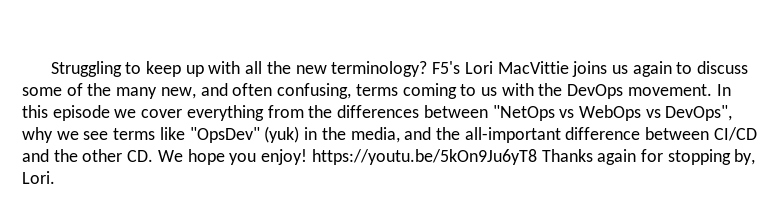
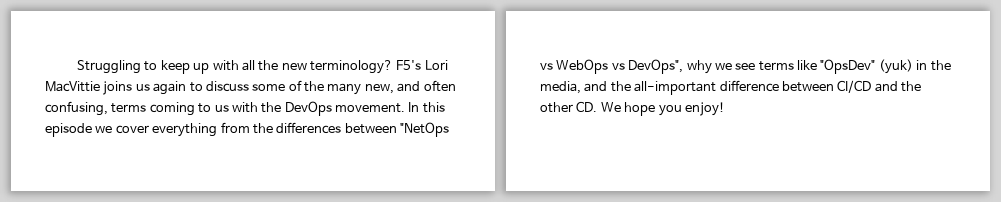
- In this episode we cover everything from the differences between "NetOps vs WebOps vs DevOps", why we see terms like "OpsDev" (yuk) in the media, and the all-important difference between CI/CD and the other CD. We hope you enjoy! https://youtu.be/5kOn9Ju6yT8 Thanks again for stopping by, Lori.
+ In this episode we cover everything from the differences between "NetOps vs WebOps vs DevOps", why we see terms like "OpsDev" (yuk) in the media, and the all-important difference between CI/CD and the other CD. We hope you enjoy!

